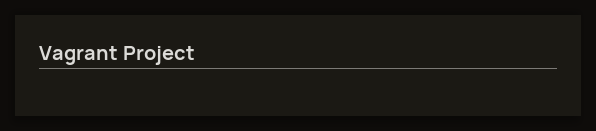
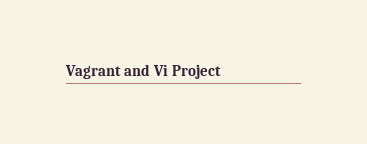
- Vagrant Project
+ Vagrant and Vi Project

